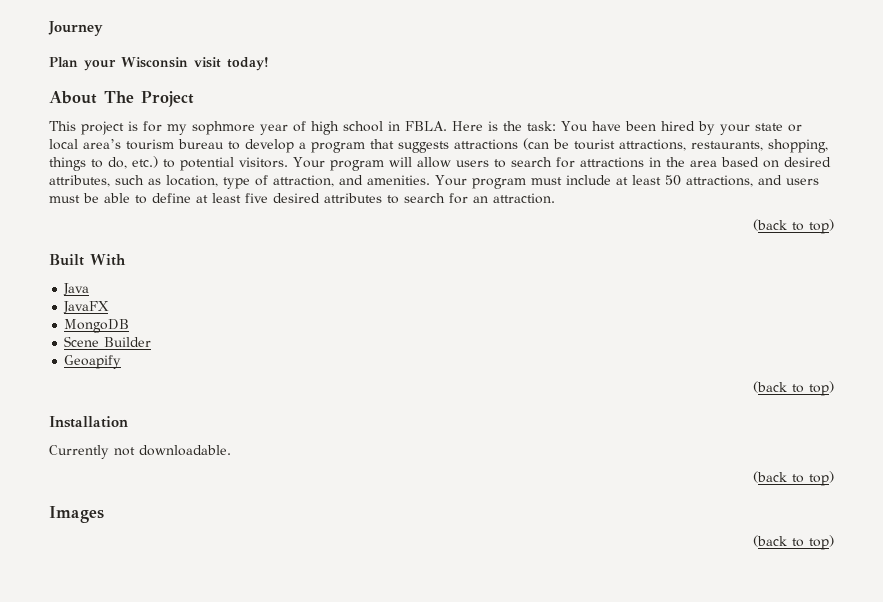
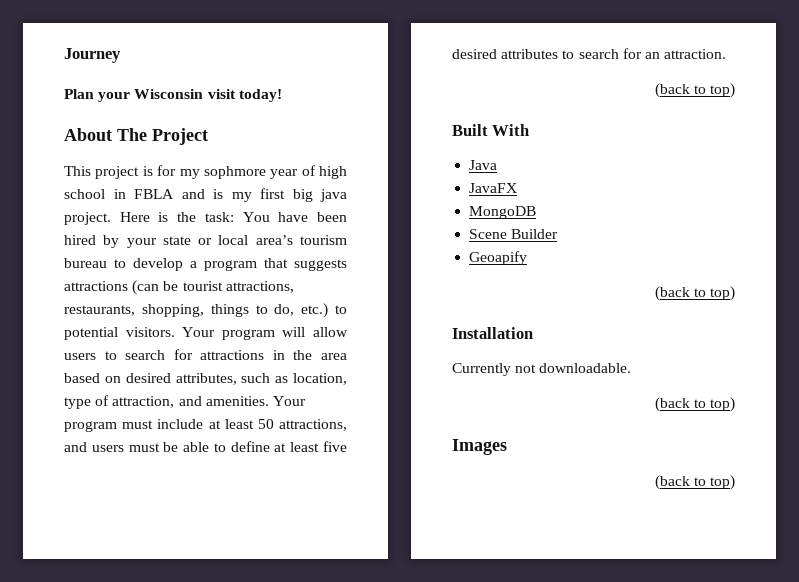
- This project is for my sophmore year of high school in FBLA.
+ This project is for my sophmore year of high school in FBLA and is my first big java project.

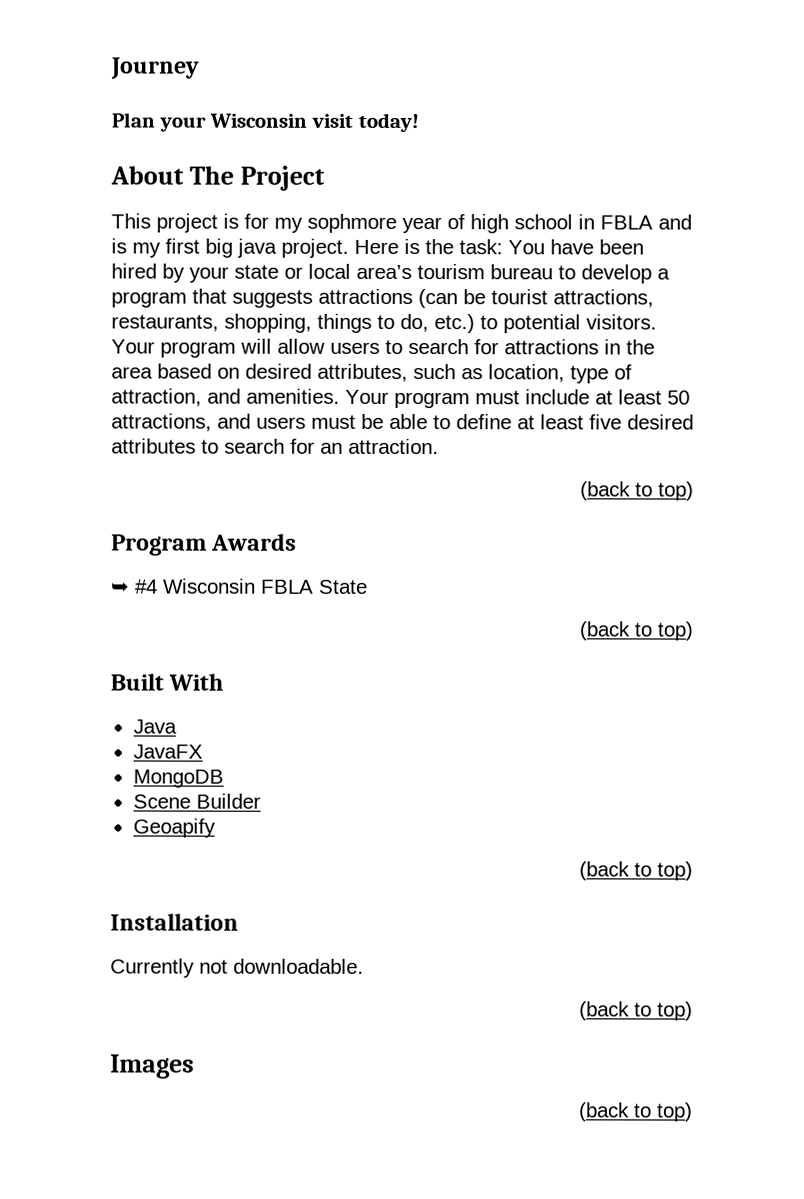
+ Program Awards
+ ➥ #4 Wisconsin FBLA State
+ (back to top)

